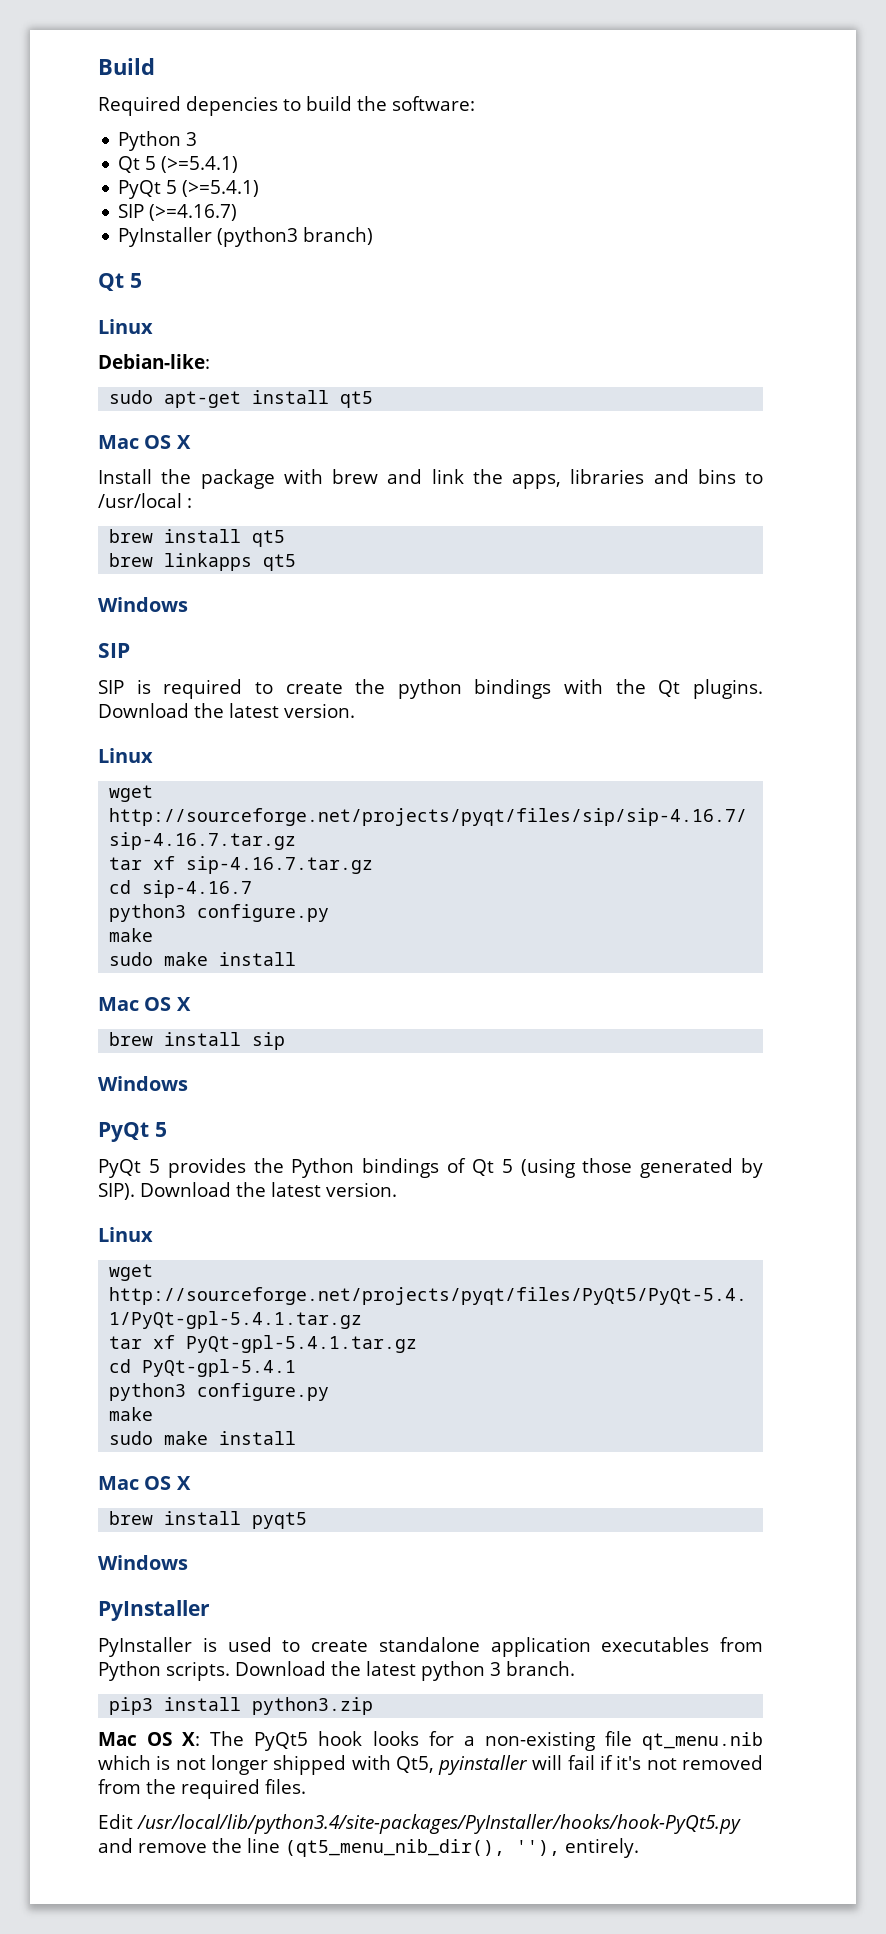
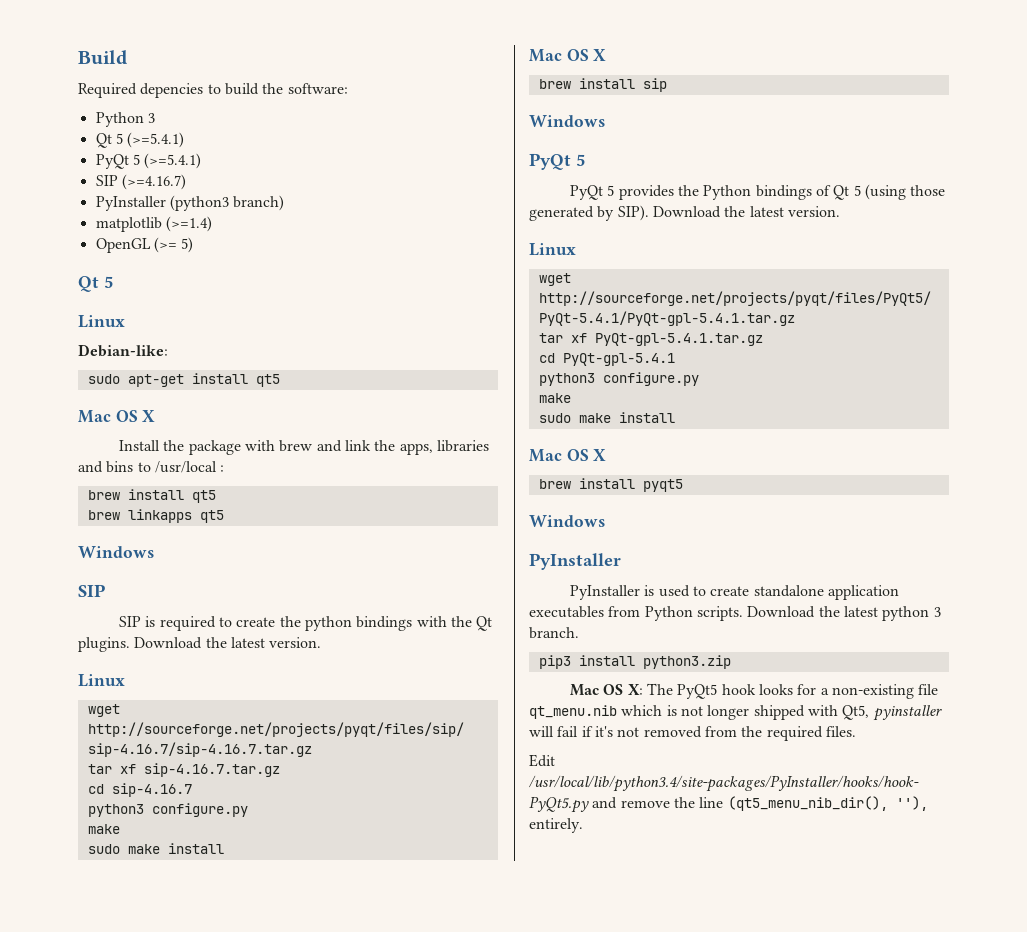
+ matplotlib (>=1.4)
+ OpenGL (>= 5)

